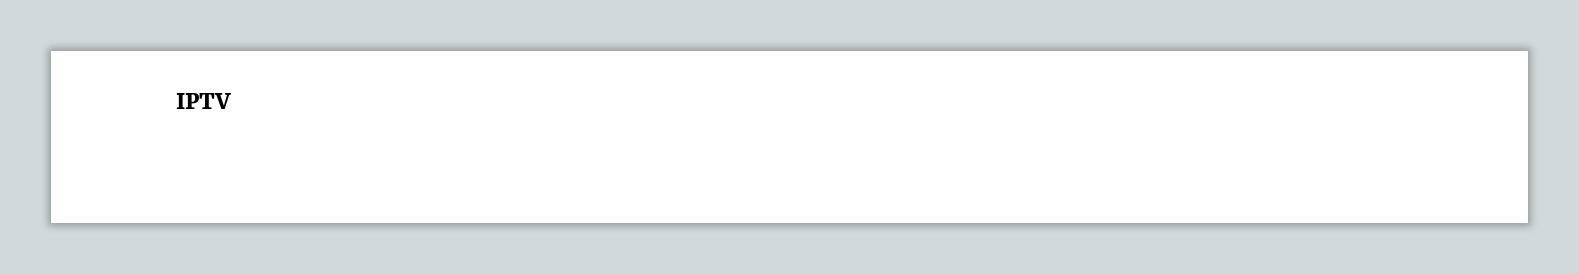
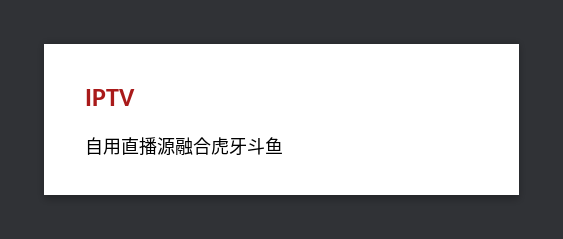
+ 自用直播源融合虎牙斗鱼

